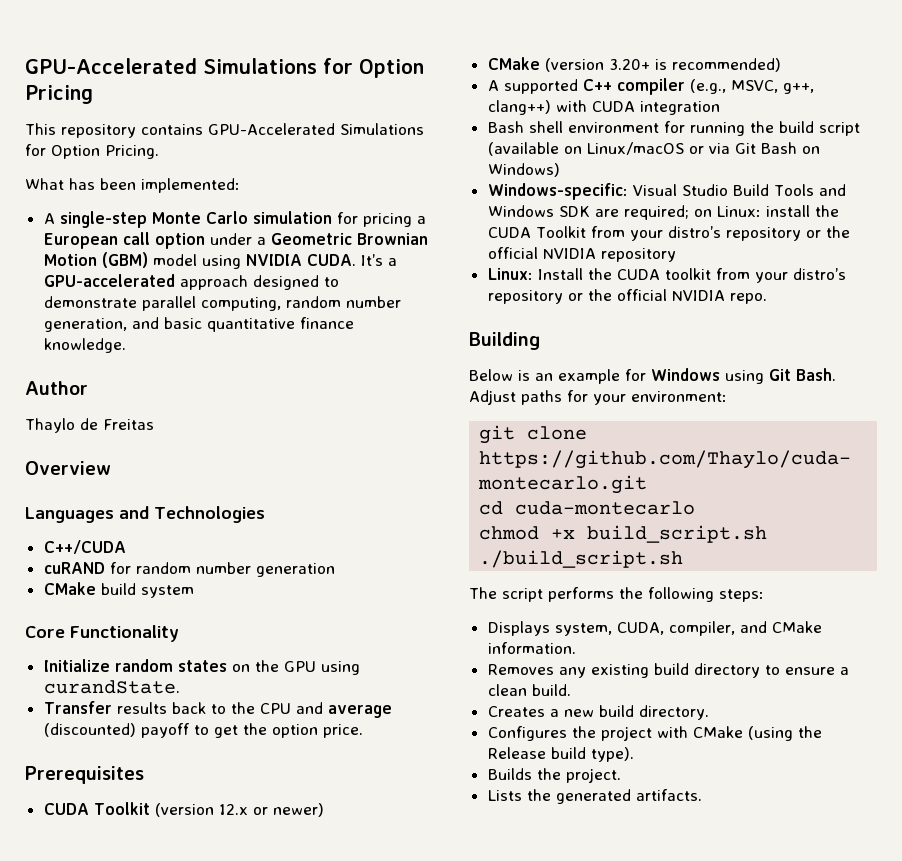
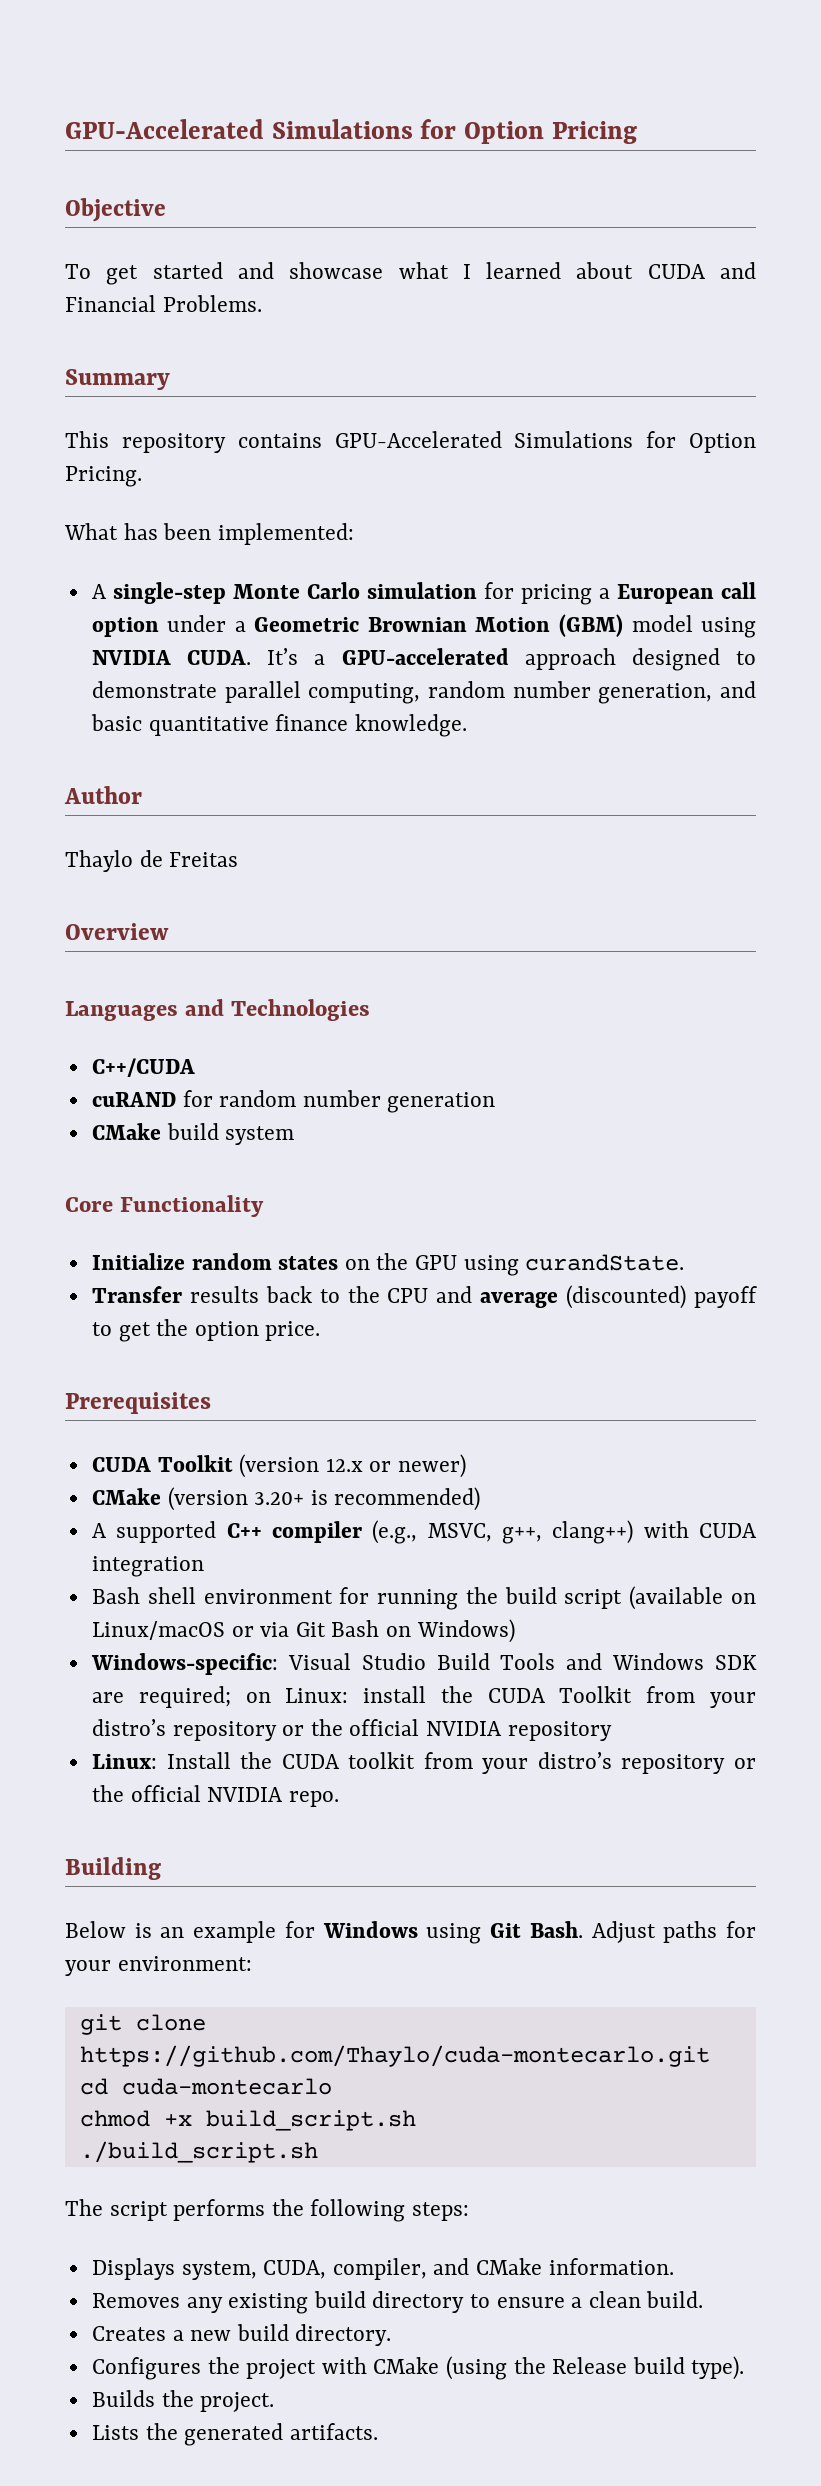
+ Objective
+ To get started and showcase what I learned about CUDA and Financial Problems.
+ Summary

